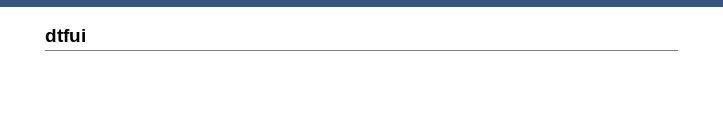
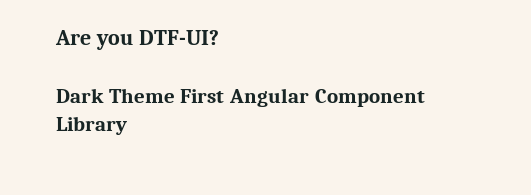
- dtfui
+ Are you DTF-UI?
+ Dark Theme First Angular Component Library

